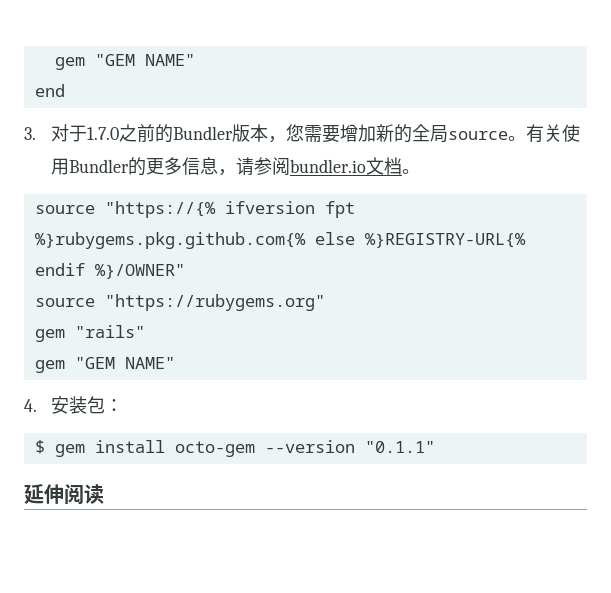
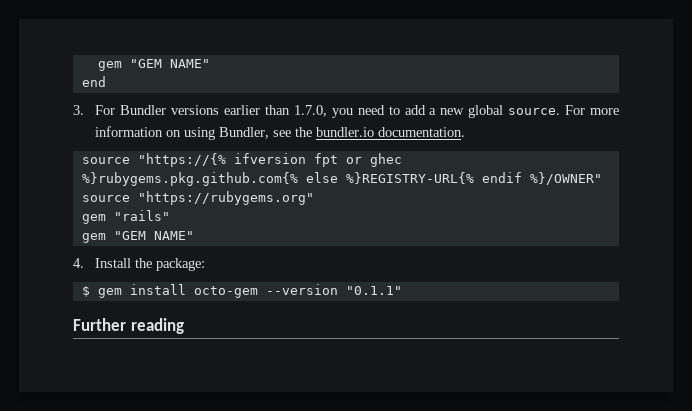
- 3.对于1.7.0之前的Bundler版本，您需要增加新的全局source。有关使用Bundler的更多信息，请参阅bundler.io文档。
+ 3. For Bundler versions earlier than 1.7.0, you need to add a new global source. For more information on using Bundler, see the bundler.io documentation.
- source "https://{% ifversion fpt %}rubygems.pkg.github.com{% else %}REGISTRY-URL{% endif %}/OWNER"
+ source "https://{% ifversion fpt or ghec %}rubygems.pkg.github.com{% else %}REGISTRY-URL{% endif %}/OWNER"
- 4.安装包：
+ 4. Install the package:
- 延伸阅读
+ Further reading

